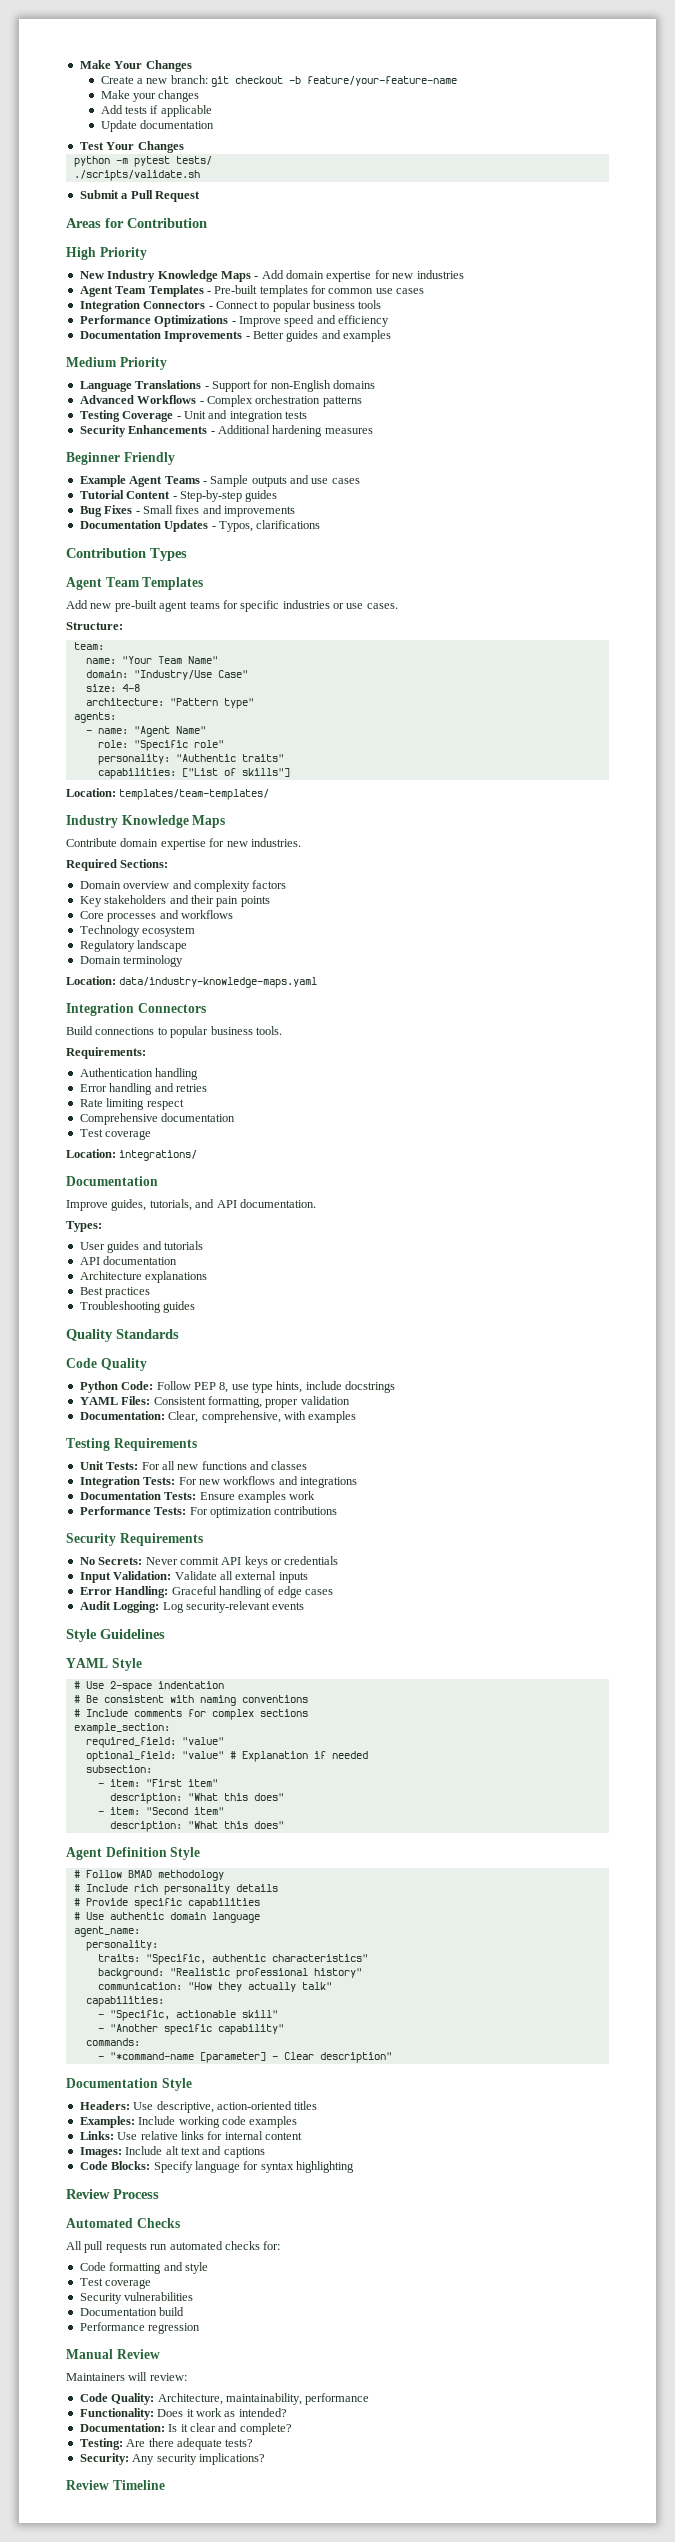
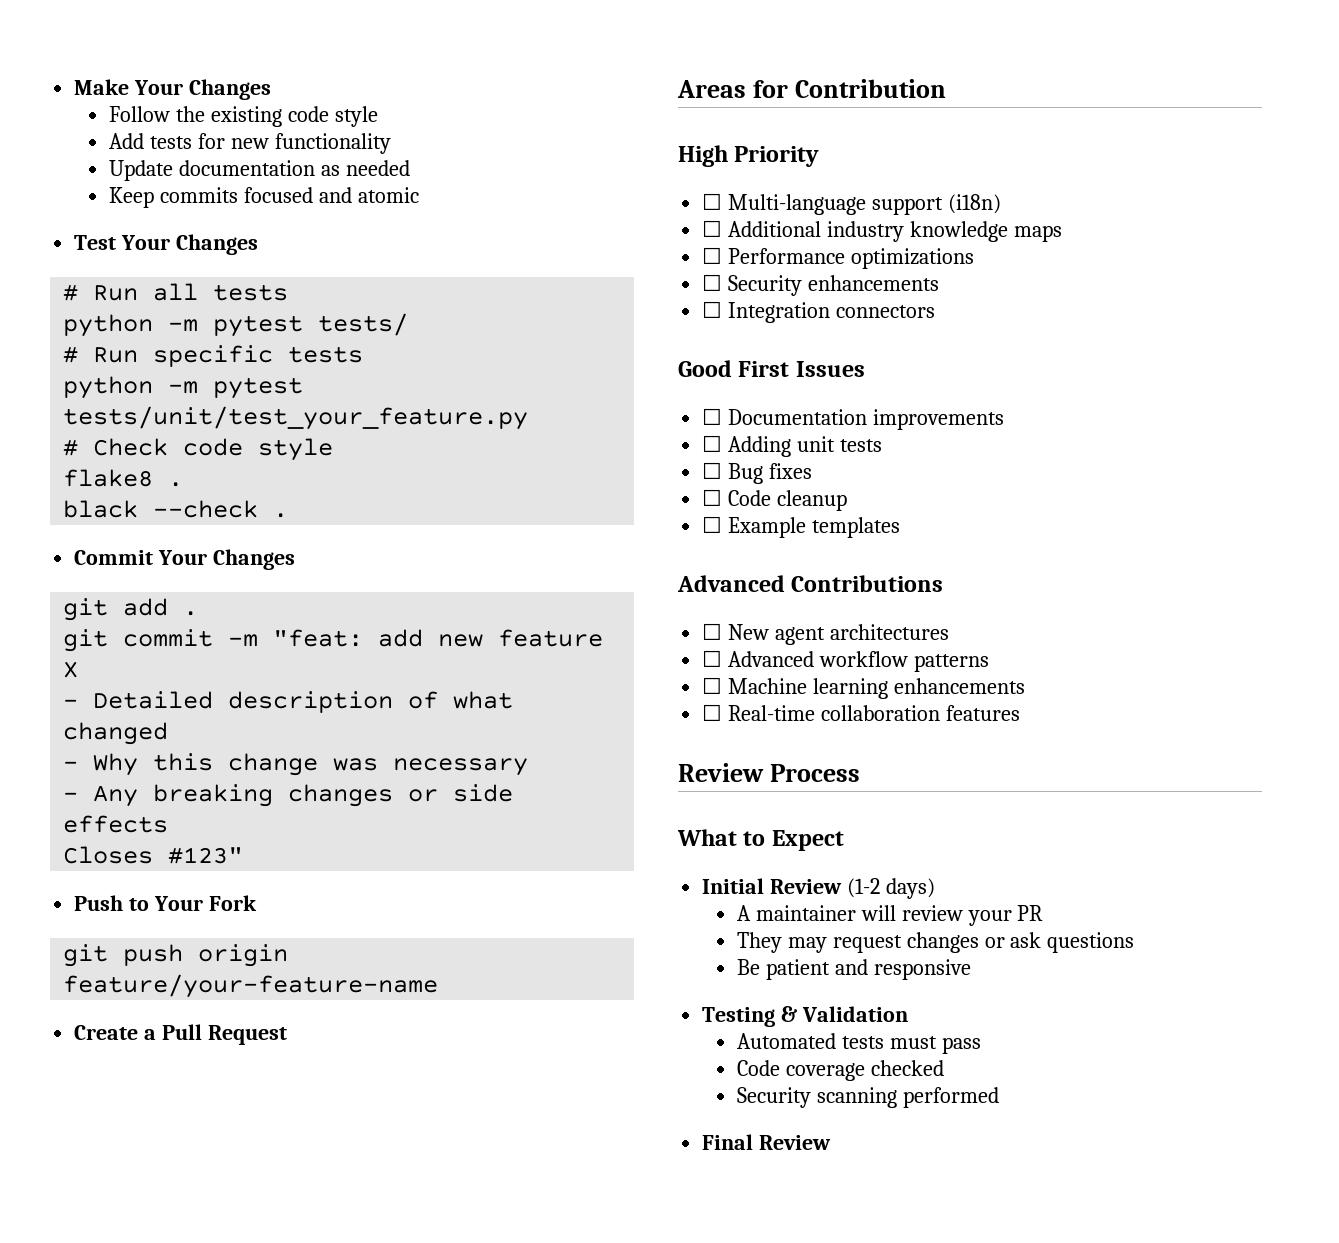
- Create a new branch: git checkout -b feature/your-feature-name
- Make your changes
+ Follow the existing code style
- Add tests if applicable
+ Add tests for new functionality
- Update documentation
+ Update documentation as needed
+ Keep commits focused and atomic
+ # Run all tests
- ./scripts/validate.sh
- Submit a Pull Request
+ # Run specific tests
+ python -m pytest tests/unit/test_your_feature.py
+ # Check code style
+ flake8 .
+ black --check .
+ Commit Your Changes
+ git add .
+ git commit -m "feat: add new feature X
+ - Detailed description of what changed
+ - Why this change was necessary
+ - Any breaking changes or side effects
+ Closes #123"
+ Push to Your Fork
+ git push origin feature/your-feature-name
+ Create a Pull Request
- New Industry Knowledge Maps - Add domain expertise for new industries
- Agent Team Templates - Pre-built templates for common use cases
- Integration Connectors - Connect to popular business tools
- Performance Optimizations - Improve speed and efficiency
- Documentation Improvements - Better guides and examples
- Medium Priority
- Language Translations - Support for non-English domains
- Advanced Workflows - Complex orchestration patterns
- Testing Coverage - Unit and integration tests
- Security Enhancements - Additional hardening measures
- Beginner Friendly
- Example Agent Teams - Sample outputs and use cases
- Tutorial Content - Step-by-step guides
- Bug Fixes - Small fixes and improvements
- Documentation Updates - Typos, clarifications
- Contribution Types
- Agent Team Templates
- Add new pre-built agent teams for specific industries or use cases.
- Structure:
- team:
- name: "Your Team Name"
- domain: "Industry/Use Case"
- size: 4-8
- architecture: "Pattern type"
- agents:
- - name: "Agent Name"
- role: "Specific role"
- personality: "Authentic traits"
- capabilities: ["List of skills"]
- Location: templates/team-templates/
- Industry Knowledge Maps
- Contribute domain expertise for new industries.
- Required Sections:
- Domain overview and complexity factors
- Key stakeholders and their pain points
- Core processes and workflows
- Technology ecosystem
- Regulatory landscape
- Domain terminology
- Location: data/industry-knowledge-maps.yaml
- Integration Connectors
- Build connections to popular business tools.
- Requirements:
- Authentication handling
- Error handling and retries
- Rate limiting respect
- Comprehensive documentation
- Test coverage
- Location: integrations/
- Documentation
- Improve guides, tutorials, and API documentation.
- Types:
- User guides and tutorials
- API documentation
- Architecture explanations
- Best practices
- Troubleshooting guides
- Quality Standards
- Code Quality
- Python Code: Follow PEP 8, use type hints, include docstrings
- YAML Files: Consistent formatting, proper validation
- Documentation: Clear, comprehensive, with examples
- Testing Requirements
- Unit Tests: For all new functions and classes
- Integration Tests: For new workflows and integrations
- Documentation Tests: Ensure examples work
- Performance Tests: For optimization contributions
- Security Requirements
- No Secrets: Never commit API keys or credentials
- Input Validation: Validate all external inputs
- Error Handling: Graceful handling of edge cases
- Audit Logging: Log security-relevant events
- Style Guidelines
- YAML Style
- # Use 2-space indentation
- # Be consistent with naming conventions
- # Include comments for complex sections
- example_section:
- required_field: "value"
- optional_field: "value" # Explanation if needed
- subsection:
- - item: "First item"
- description: "What this does"
- - item: "Second item"
- description: "What this does"
- Agent Definition Style
- # Follow BMAD methodology
- # Include rich personality details
- # Provide specific capabilities
- # Use authentic domain language
- agent_name:
- personality:
- traits: "Specific, authentic characteristics"
- background: "Realistic professional history"
- communication: "How they actually talk"
- capabilities:
- - "Specific, actionable skill"
- - "Another specific capability"
- commands:
- - "*command-name [parameter] - Clear description"
- Documentation Style
- Headers: Use descriptive, action-oriented titles
- Examples: Include working code examples
- Links: Use relative links for internal content
- Images: Include alt text and captions
- Code Blocks: Specify language for syntax highlighting
+ ☐ Multi-language support (i18n)
+ ☐ Additional industry knowledge maps
+ ☐ Performance optimizations
+ ☐ Security enhancements
+ ☐ Integration connectors
+ Good First Issues
+ ☐ Documentation improvements
+ ☐ Adding unit tests
+ ☐ Bug fixes
+ ☐ Code cleanup
+ ☐ Example templates
+ Advanced Contributions
+ ☐ New agent architectures
+ ☐ Advanced workflow patterns
+ ☐ Machine learning enhancements
+ ☐ Real-time collaboration features
  Review Process
- Automated Checks
- All pull requests run automated checks for:
- Code formatting and style
- Test coverage
- Security vulnerabilities
- Documentation build
- Performance regression
- Manual Review
- Maintainers will review:
- Code Quality: Architecture, maintainability, performance
- Functionality: Does it work as intended?
- Documentation: Is it clear and complete?
- Testing: Are there adequate tests?
- Security: Any security implications?
- Review Timeline
+ What to Expect
+ Initial Review (1-2 days)
+ A maintainer will review your PR
+ They may request changes or ask questions
+ Be patient and responsive
+ Testing & Validation
+ Automated tests must pass
+ Code coverage checked
+ Security scanning performed
+ Final Review

